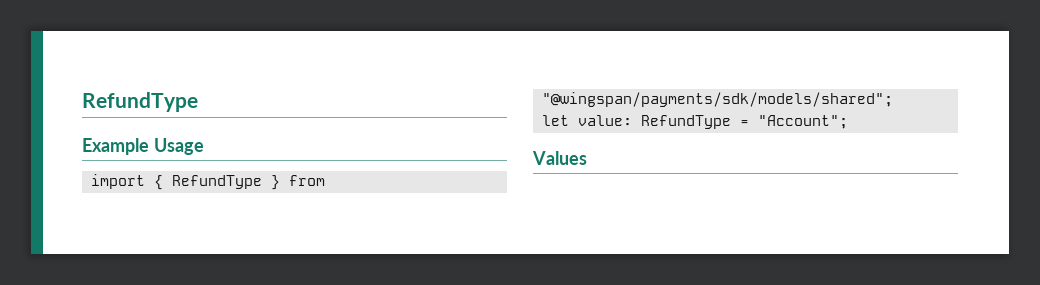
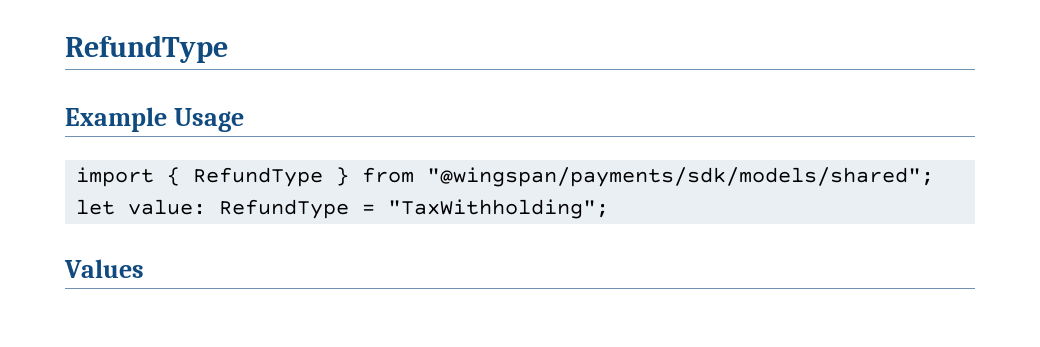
- let value: RefundType = "Account";
+ let value: RefundType = "TaxWithholding";

